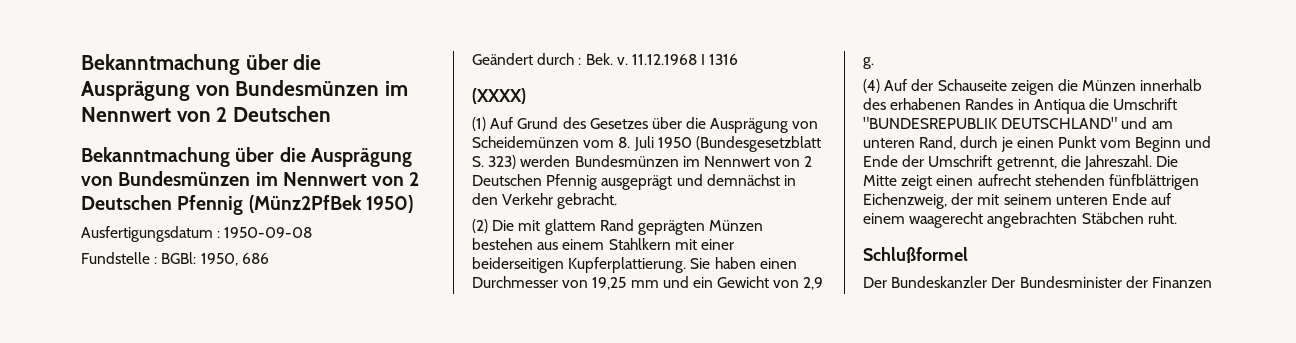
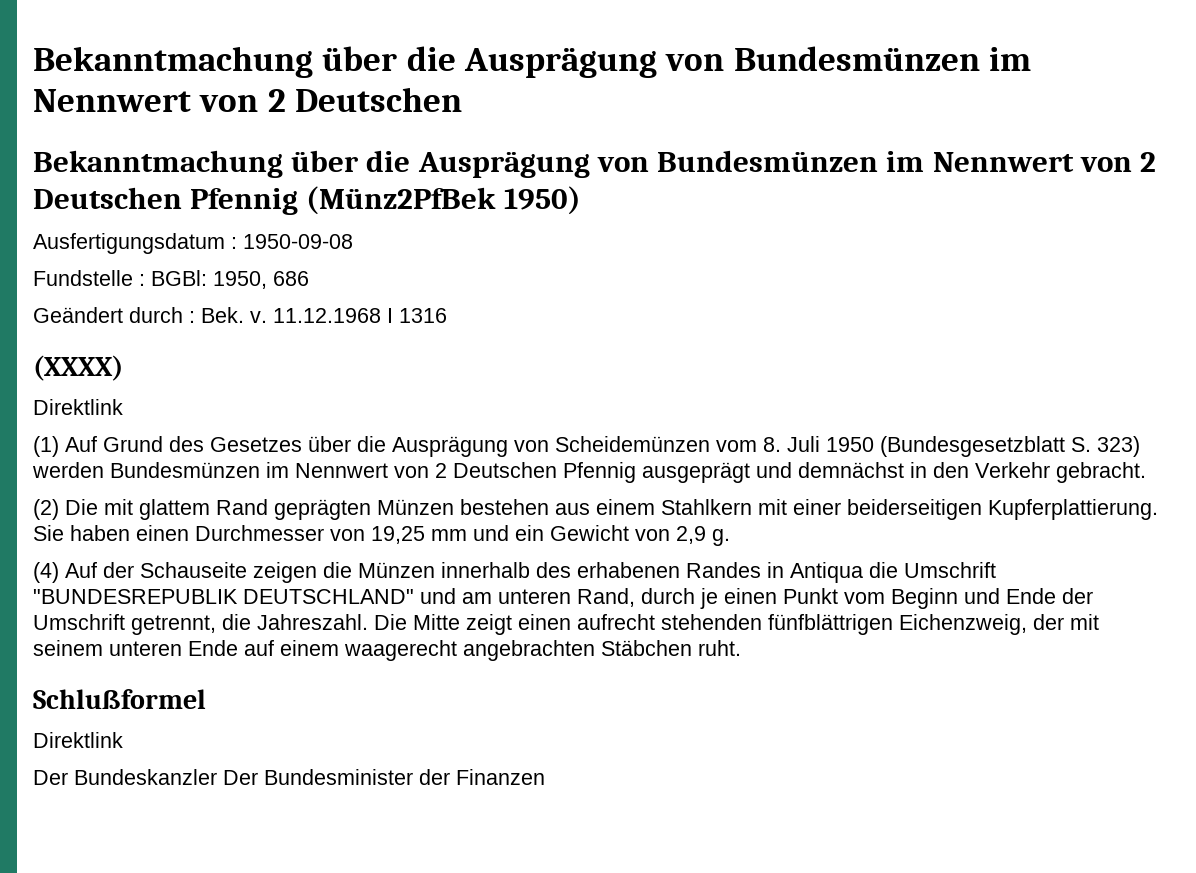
  (XXXX)
+ Direktlink
  Schlußformel
+ Direktlink

